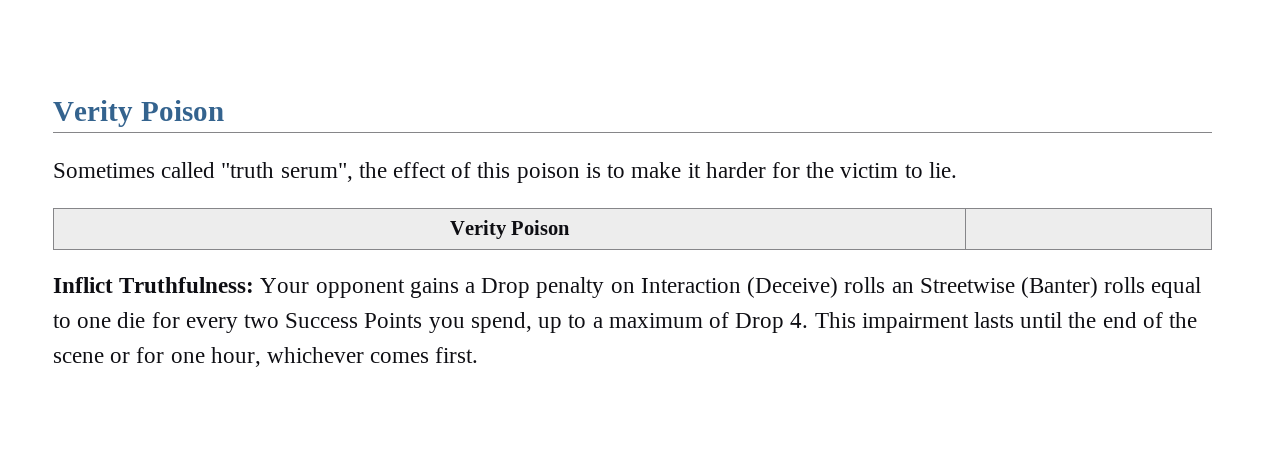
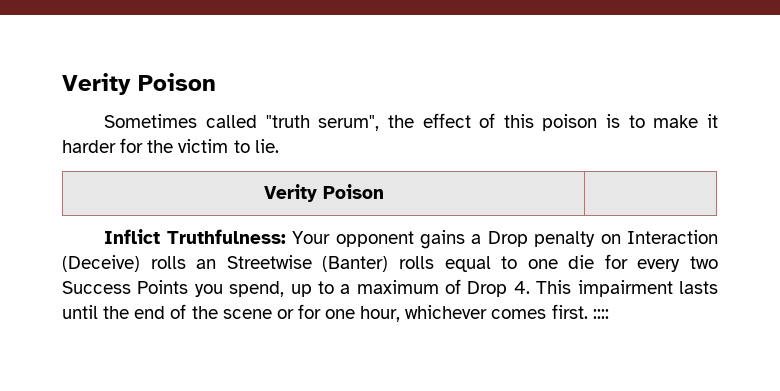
- Inflict Truthfulness: Your opponent gains a Drop penalty on Interaction (Deceive) rolls an Streetwise (Banter) rolls equal to one die for every two Success Points you spend, up to a maximum of Drop 4. This impairment lasts until the end of the scene or for one hour, whichever comes first.
+ Inflict Truthfulness: Your opponent gains a Drop penalty on Interaction (Deceive) rolls an Streetwise (Banter) rolls equal to one die for every two Success Points you spend, up to a maximum of Drop 4. This impairment lasts until the end of the scene or for one hour, whichever comes first. ::::

